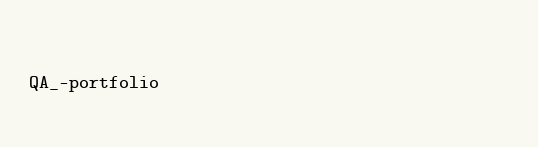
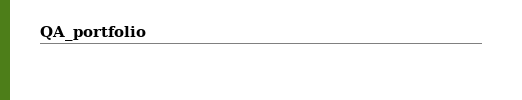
- QA_-portfolio
+ QA_portfolio

